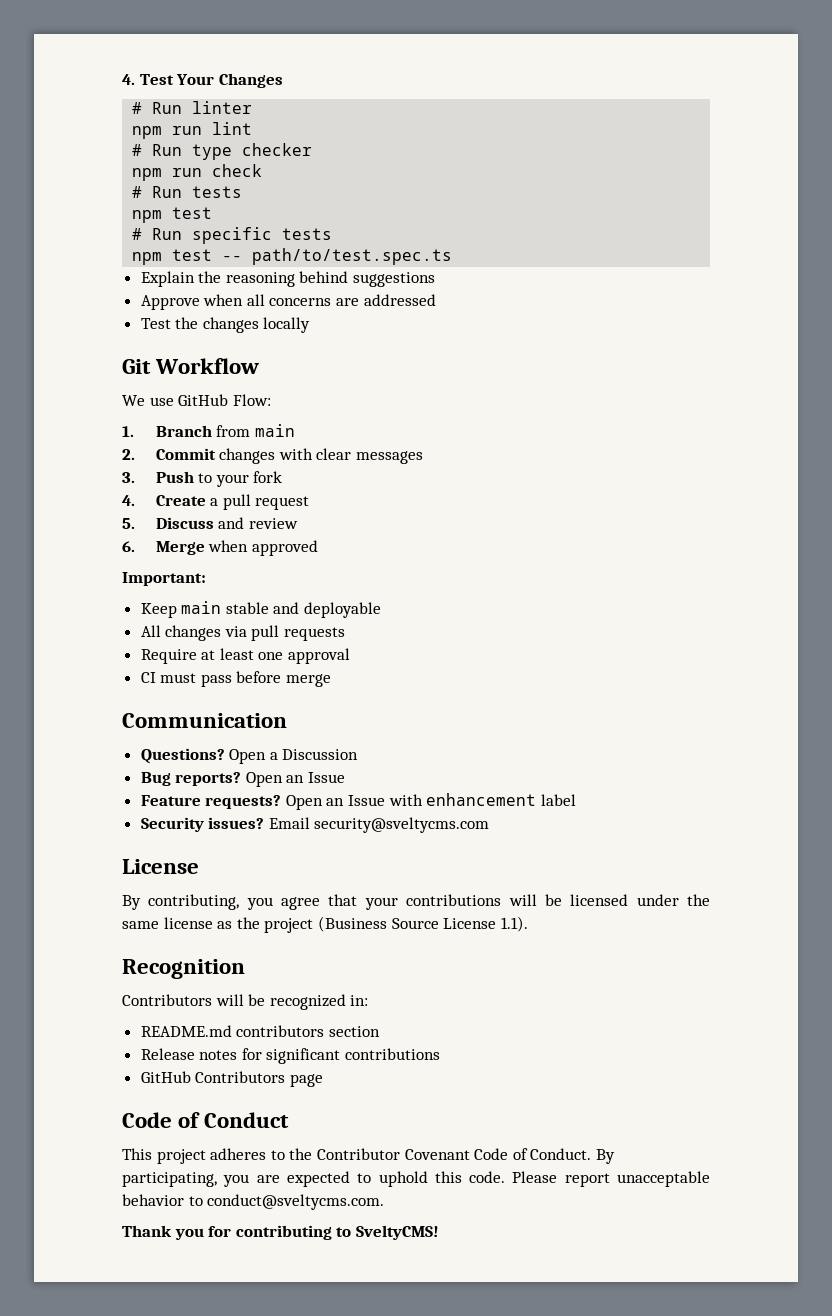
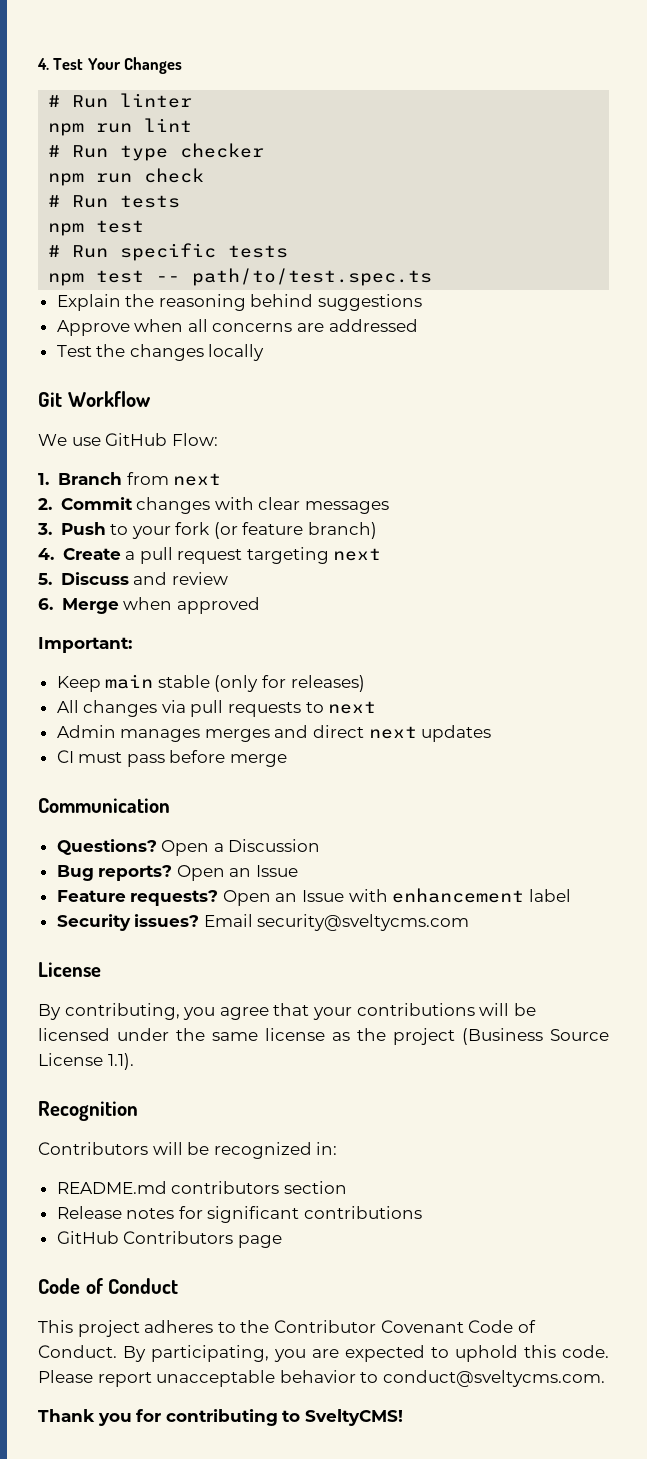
- 1. Branch from main
+ 1. Branch from next
- 3. Push to your fork
+ 3. Push to your fork (or feature branch)
- 4. Create a pull request
+ 4. Create a pull request targeting next
- Keep main stable and deployable
+ Keep main stable (only for releases)
- All changes via pull requests
- Require at least one approval
+ All changes via pull requests to next
+ Admin manages merges and direct next updates

